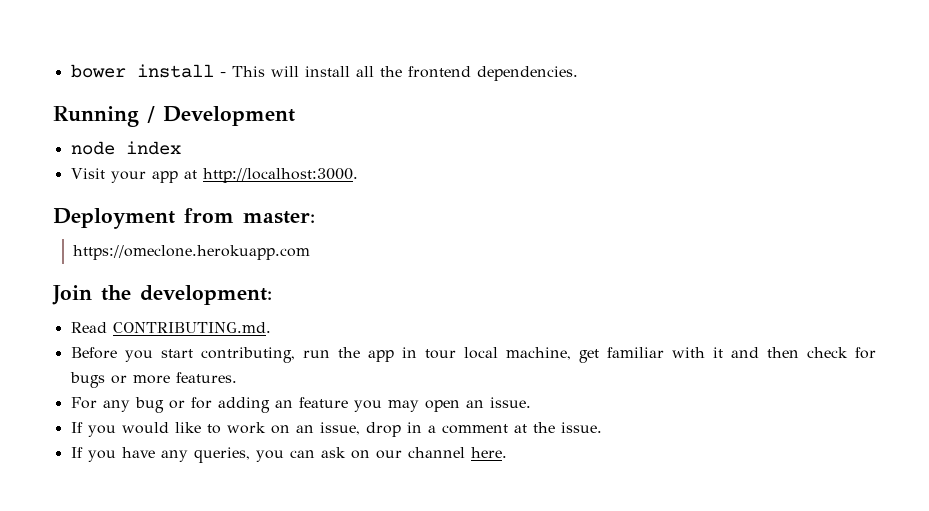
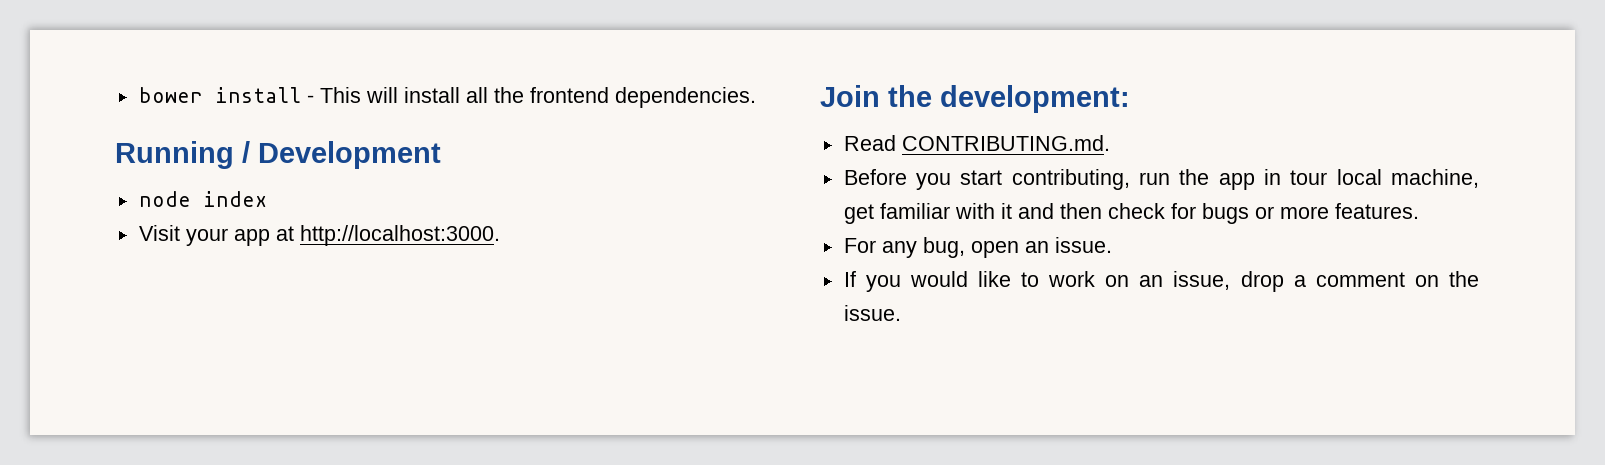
- Deployment from master:
- https://omeclone.herokuapp.com
- For any bug or for adding an feature you may open an issue.
+ For any bug, open an issue.
- If you would like to work on an issue, drop in a comment at the issue.
+ If you would like to work on an issue, drop a comment on the issue.
- If you have any queries, you can ask on our channel here.

